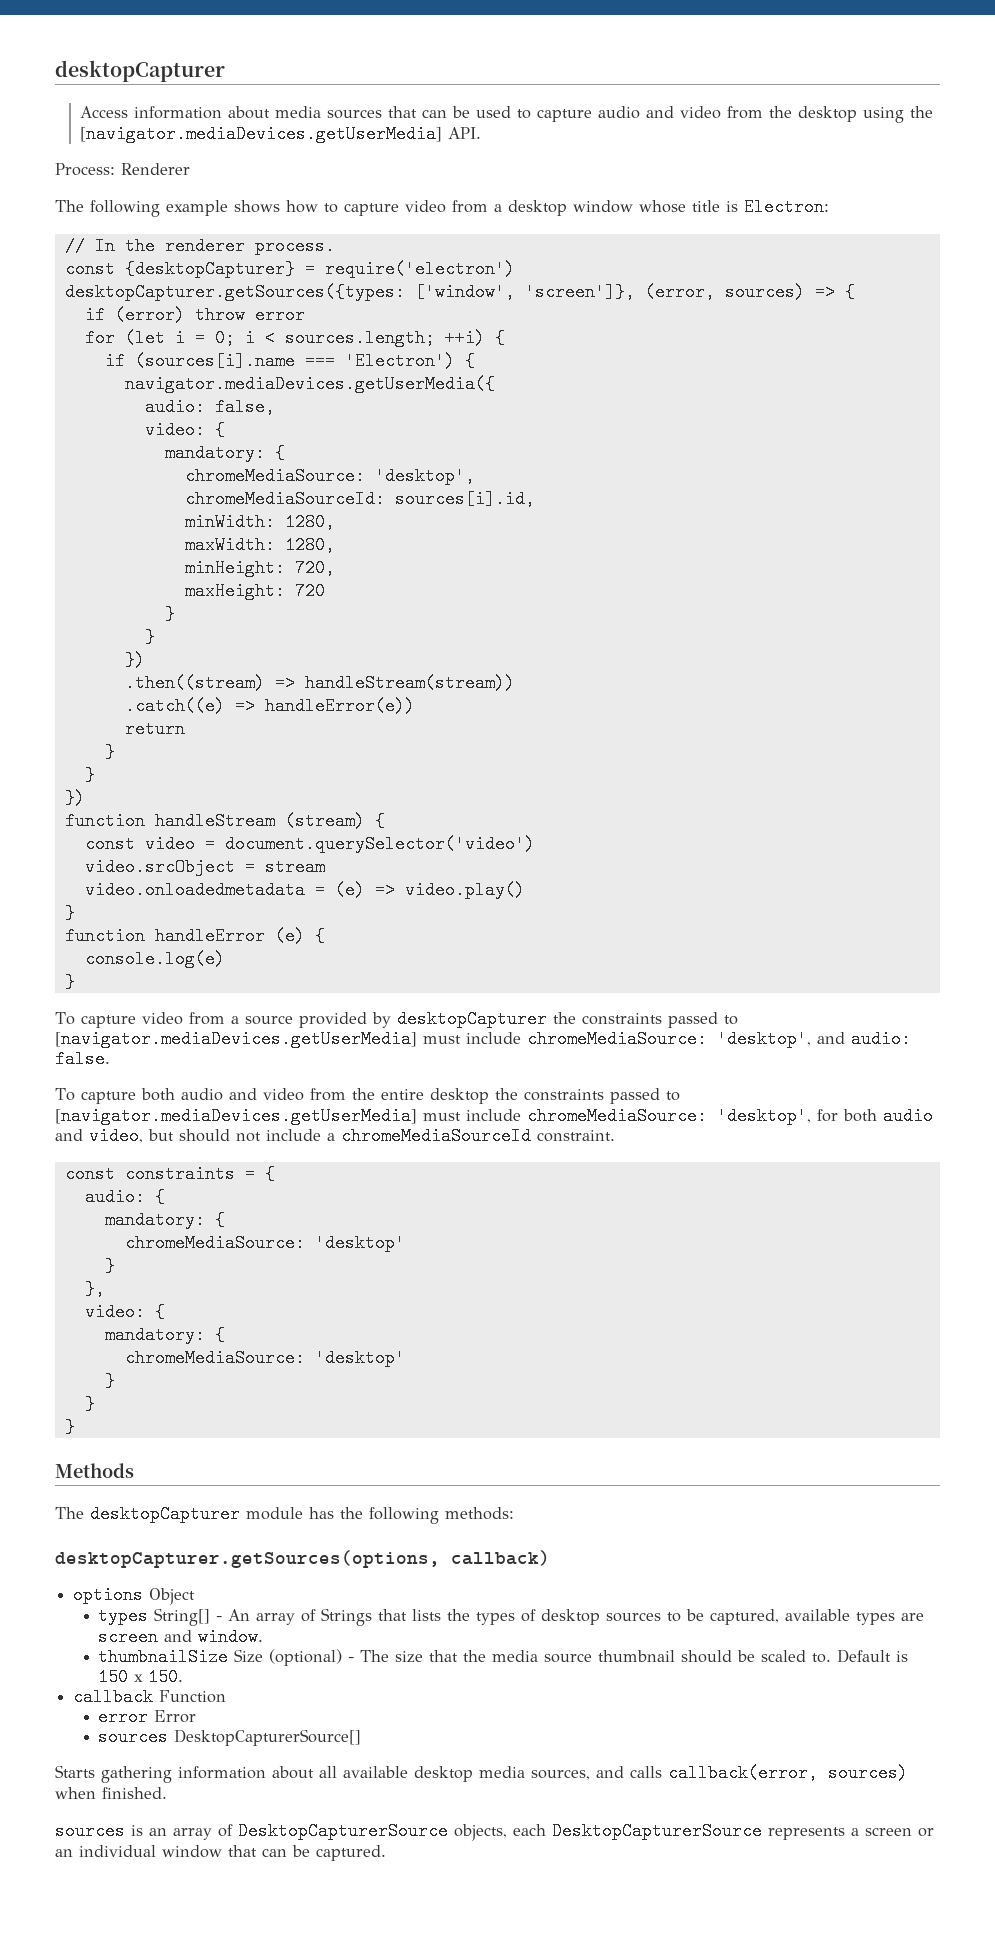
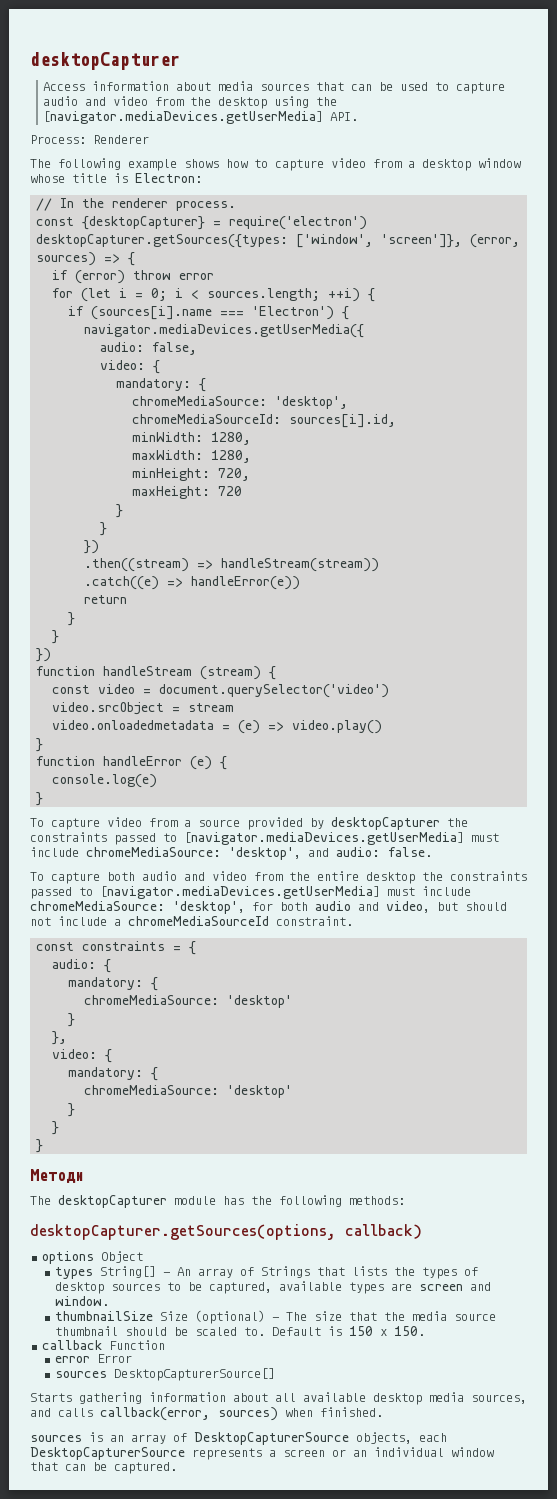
- Methods
+ Методи

